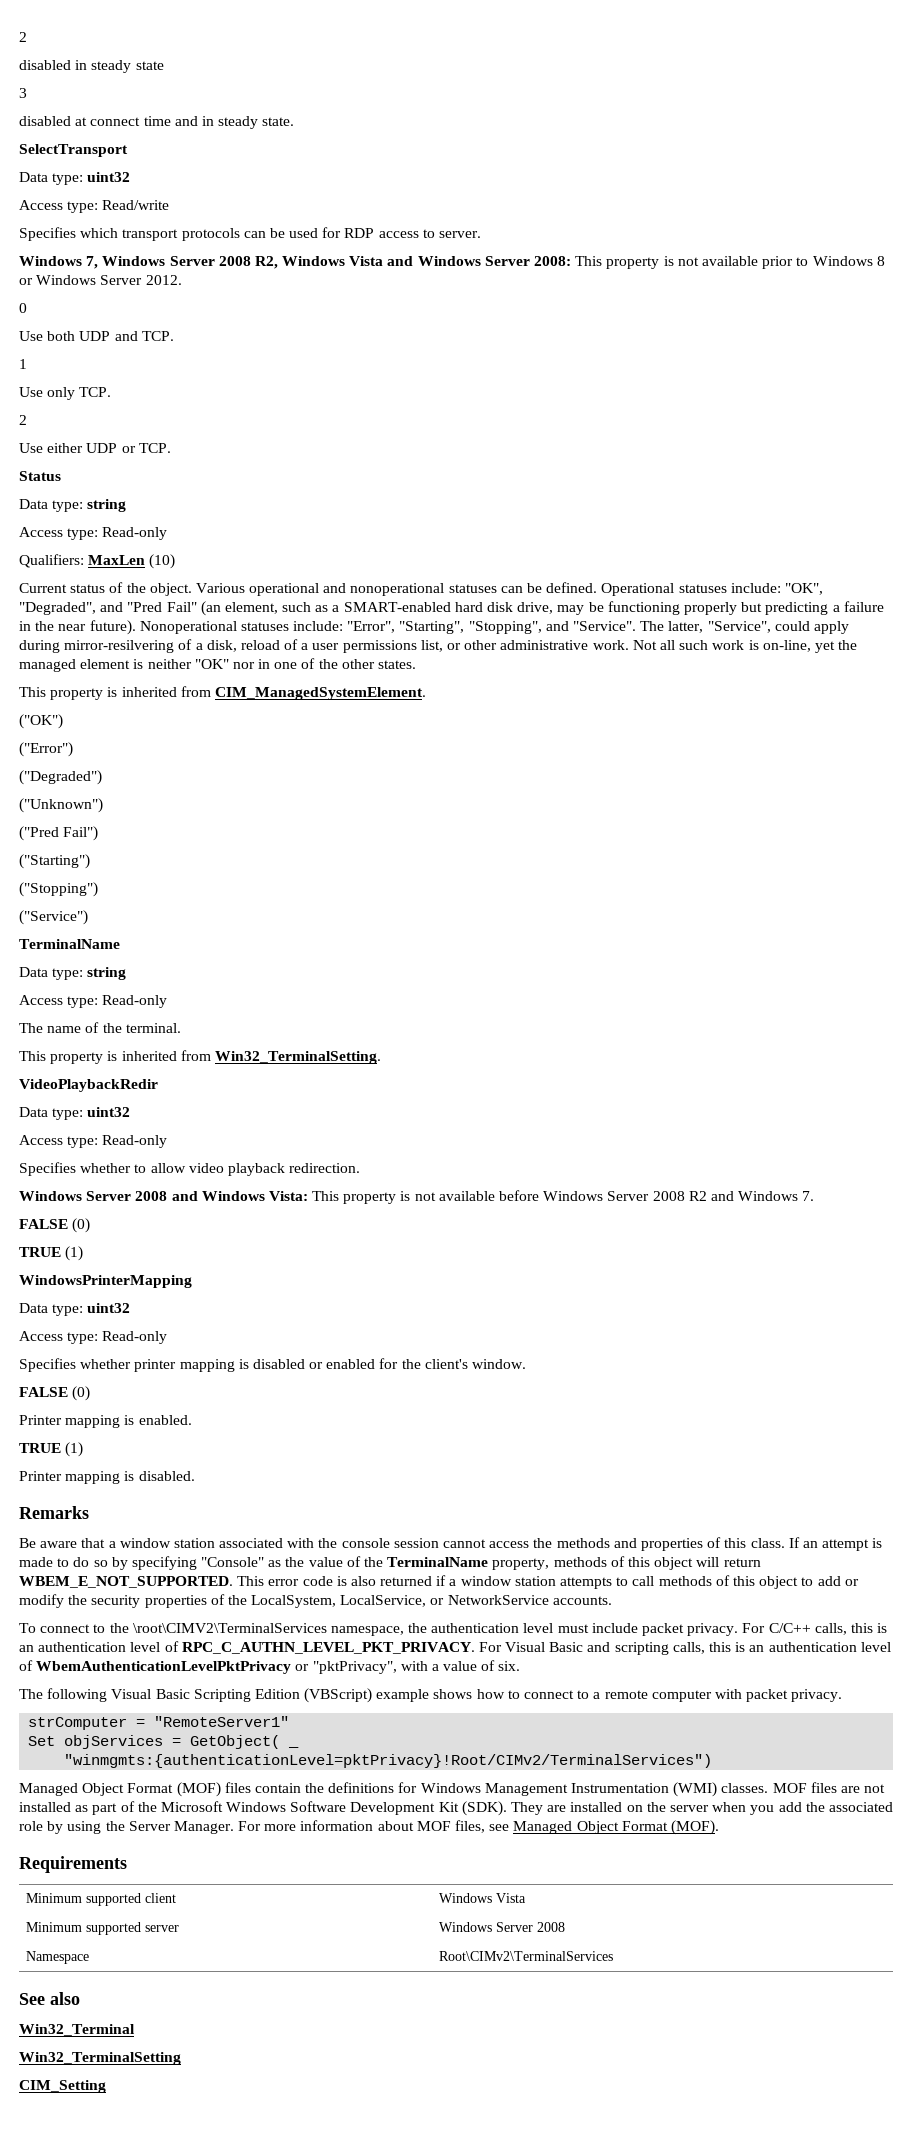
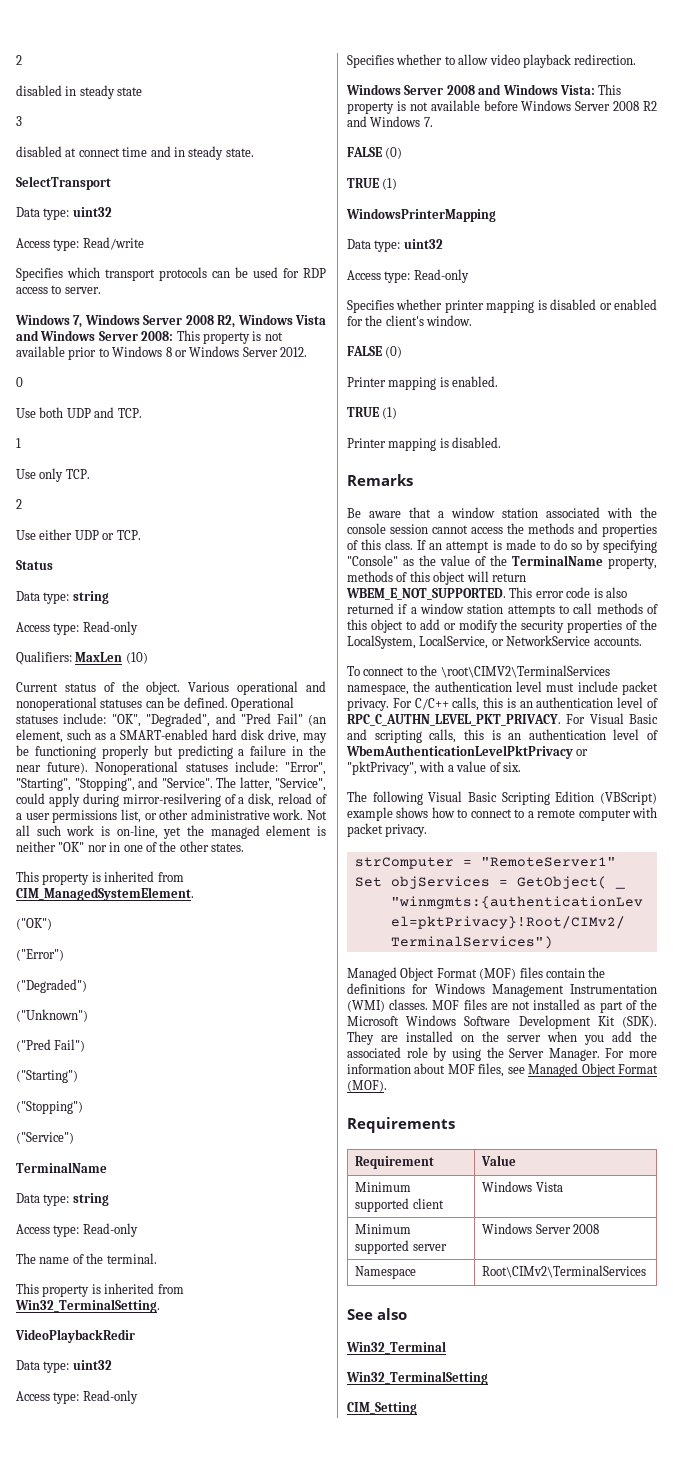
+ Requirement | Value

